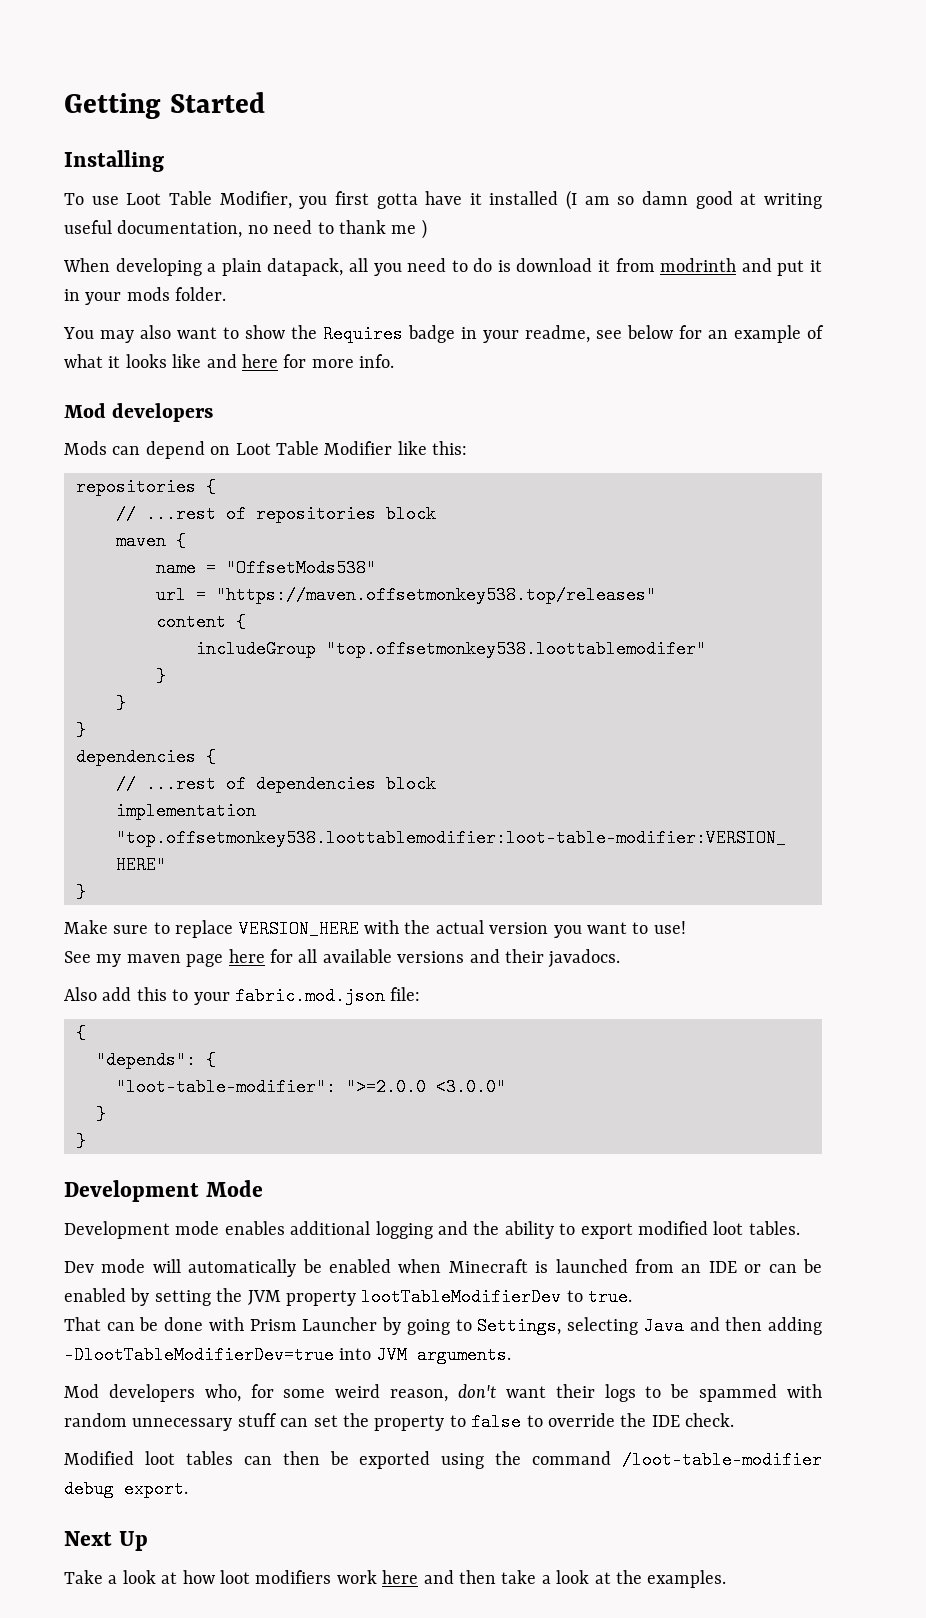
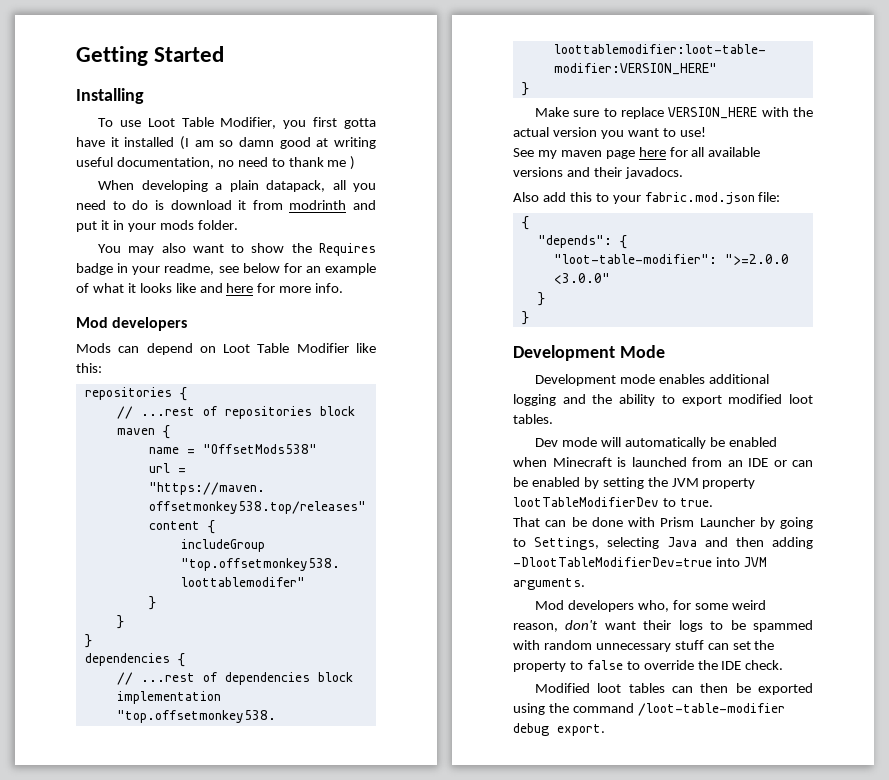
- Next Up
- Take a look at how loot modifiers work here and then take a look at the examples.

